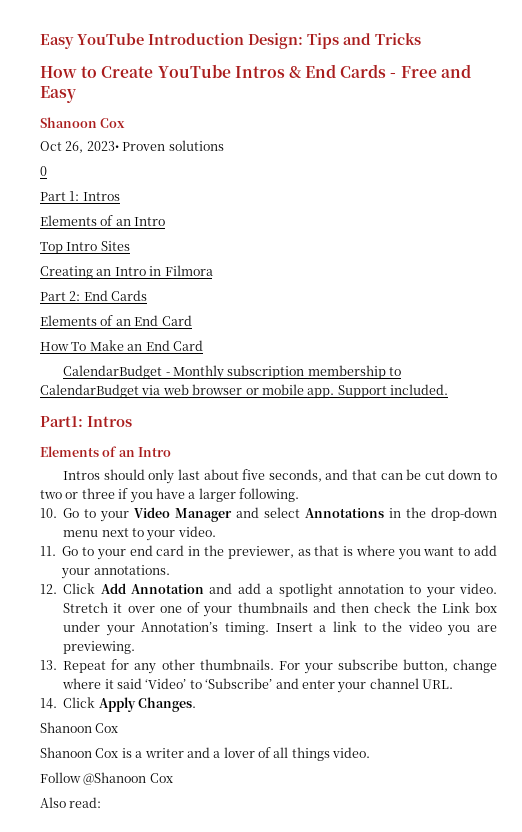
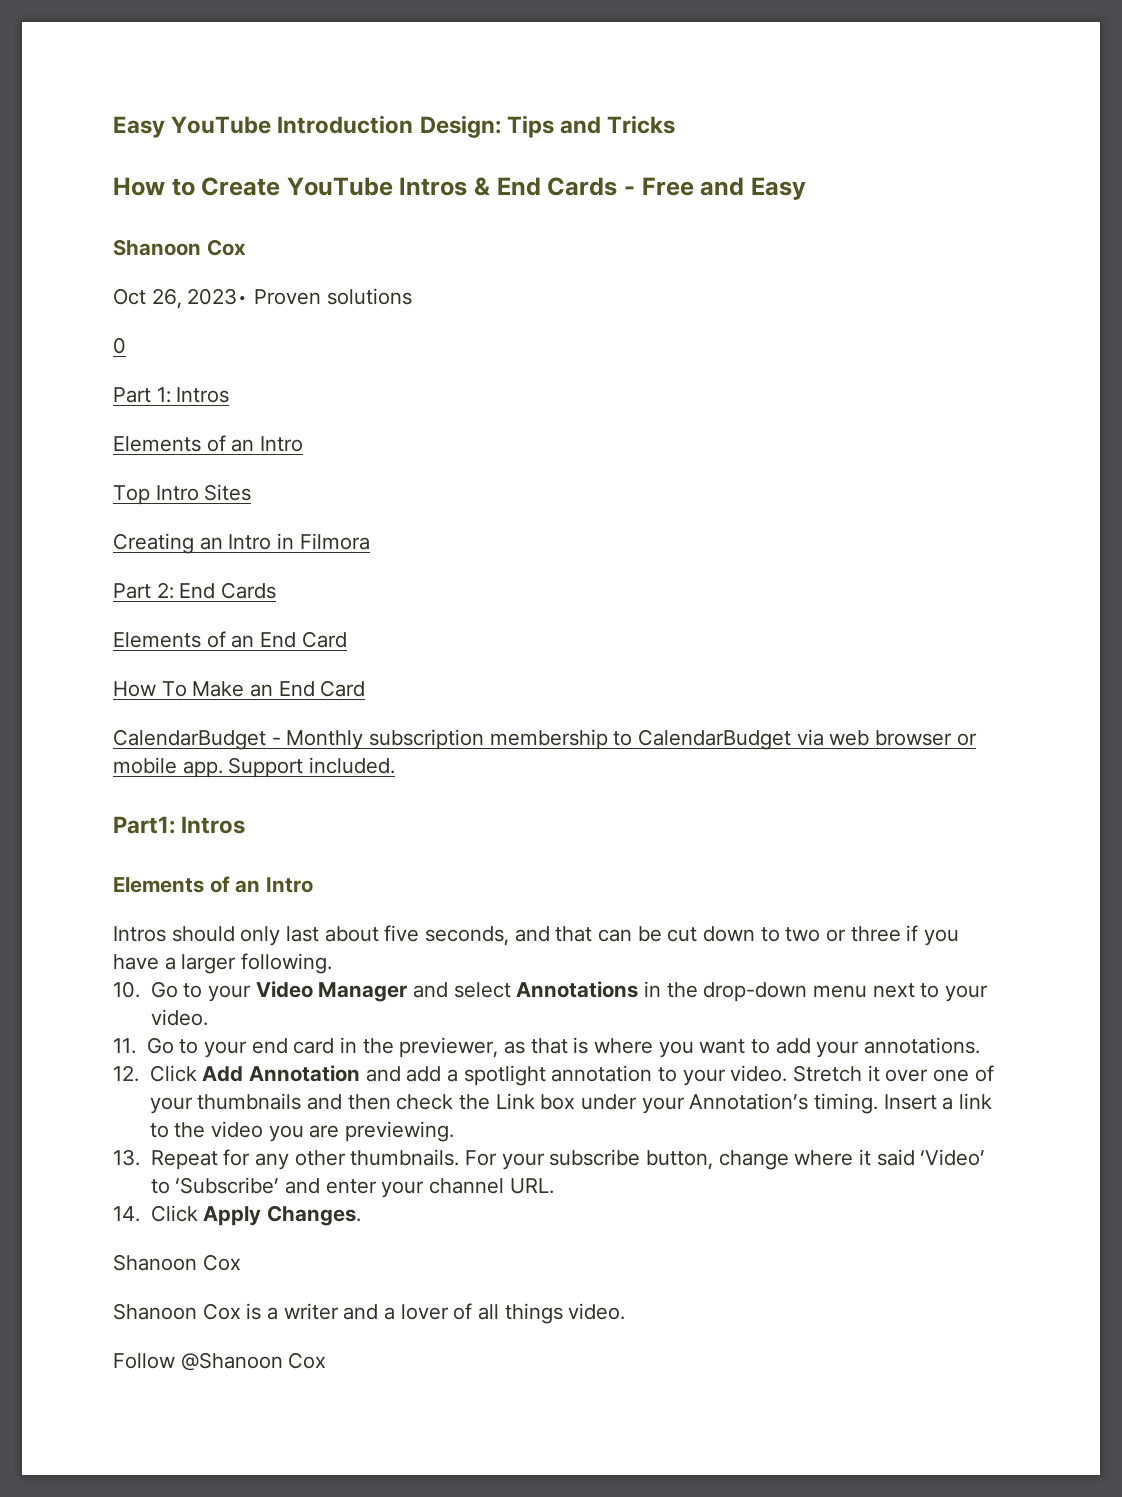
- Also read:

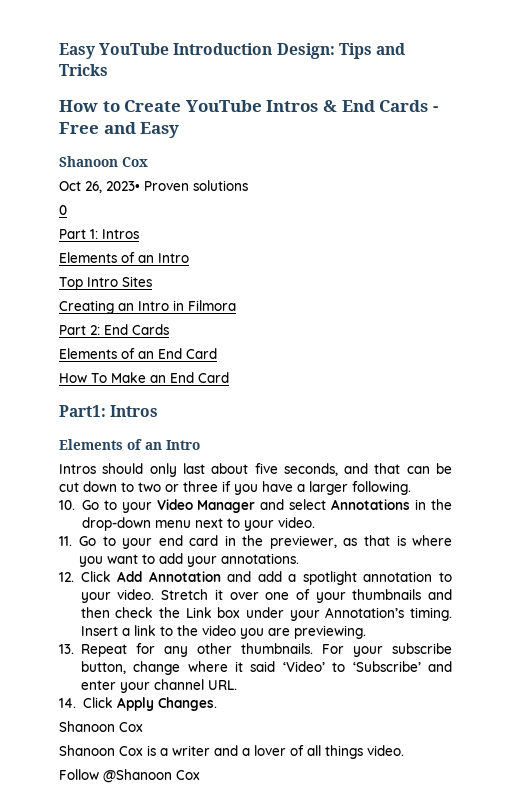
- CalendarBudget - Monthly subscription membership to CalendarBudget via web browser or mobile app. Support included.

